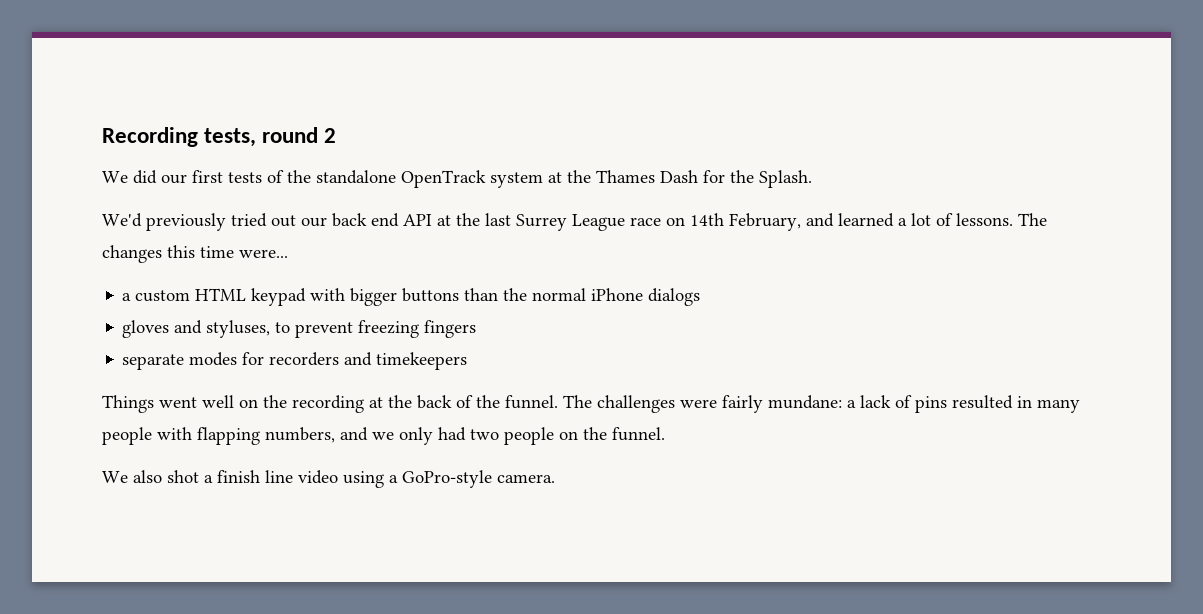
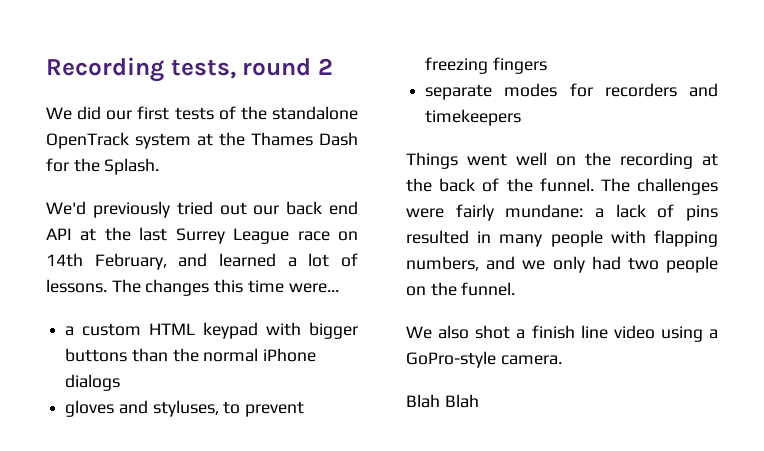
+ Blah Blah

